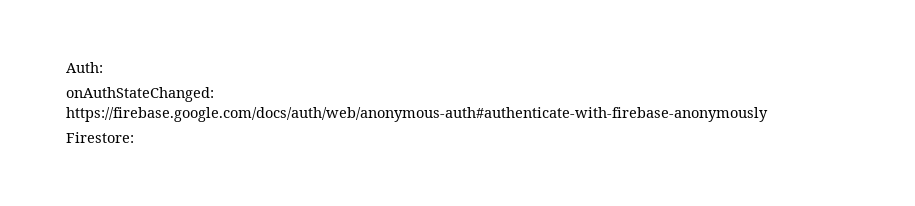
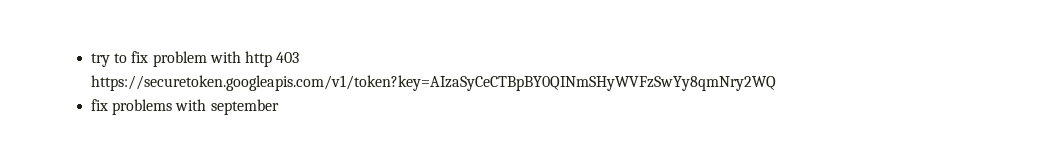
- Auth:
- onAuthStateChanged: https://firebase.google.com/docs/auth/web/anonymous-auth#authenticate-with-firebase-anonymously
- Firestore:
+ try to fix problem with http 403 https://securetoken.googleapis.com/v1/token?key=AIzaSyCeCTBpBY0QINmSHyWVFzSwYy8qmNry2WQ
+ fix problems with september

